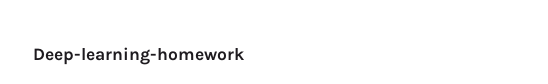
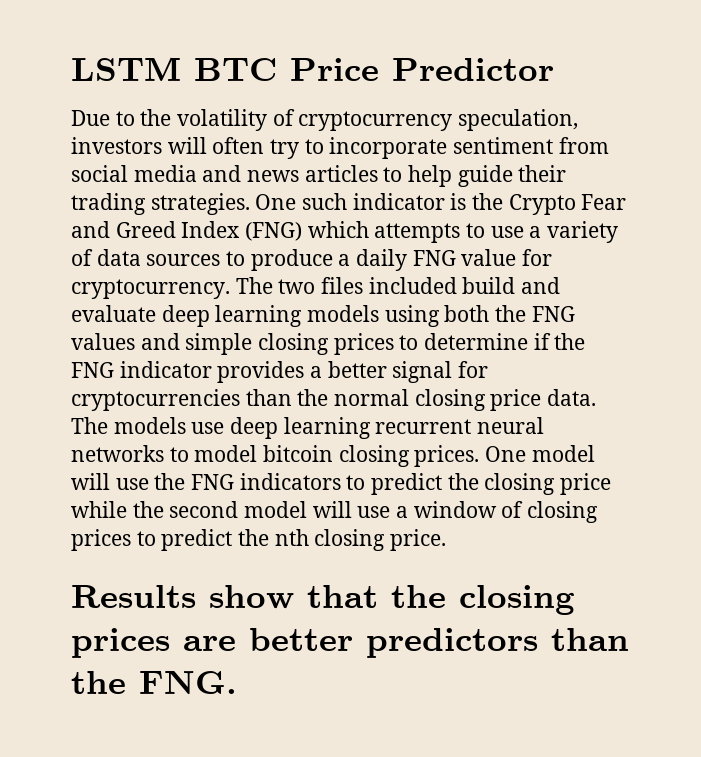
- Deep-learning-homework
+ LSTM BTC Price Predictor
+ Due to the volatility of cryptocurrency speculation, investors will often try to incorporate sentiment from social media and news articles to help guide their trading strategies. One such indicator is the Crypto Fear and Greed Index (FNG) which attempts to use a variety of data sources to produce a daily FNG value for cryptocurrency. The two files included build and evaluate deep learning models using both the FNG values and simple closing prices to determine if the FNG indicator provides a better signal for cryptocurrencies than the normal closing price data. The models use deep learning recurrent neural networks to model bitcoin closing prices. One model will use the FNG indicators to predict the closing price while the second model will use a window of closing prices to predict the nth closing price.
+ Results show that the closing prices are better predictors than the FNG.

